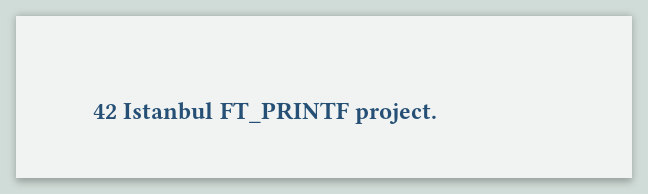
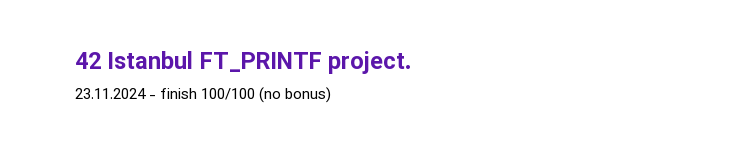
+ 23.11.2024 - finish 100/100 (no bonus)

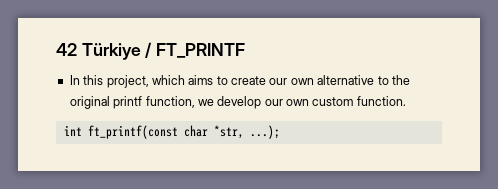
- 42 Istanbul FT_PRINTF project.
- 23.11.2024 - finish 100/100 (no bonus)
+ 42 Türkiye / FT_PRINTF
+ In this project, which aims to create our own alternative to the original printf function, we develop our own custom function.
+ int ft_printf(const char *str, ...);

